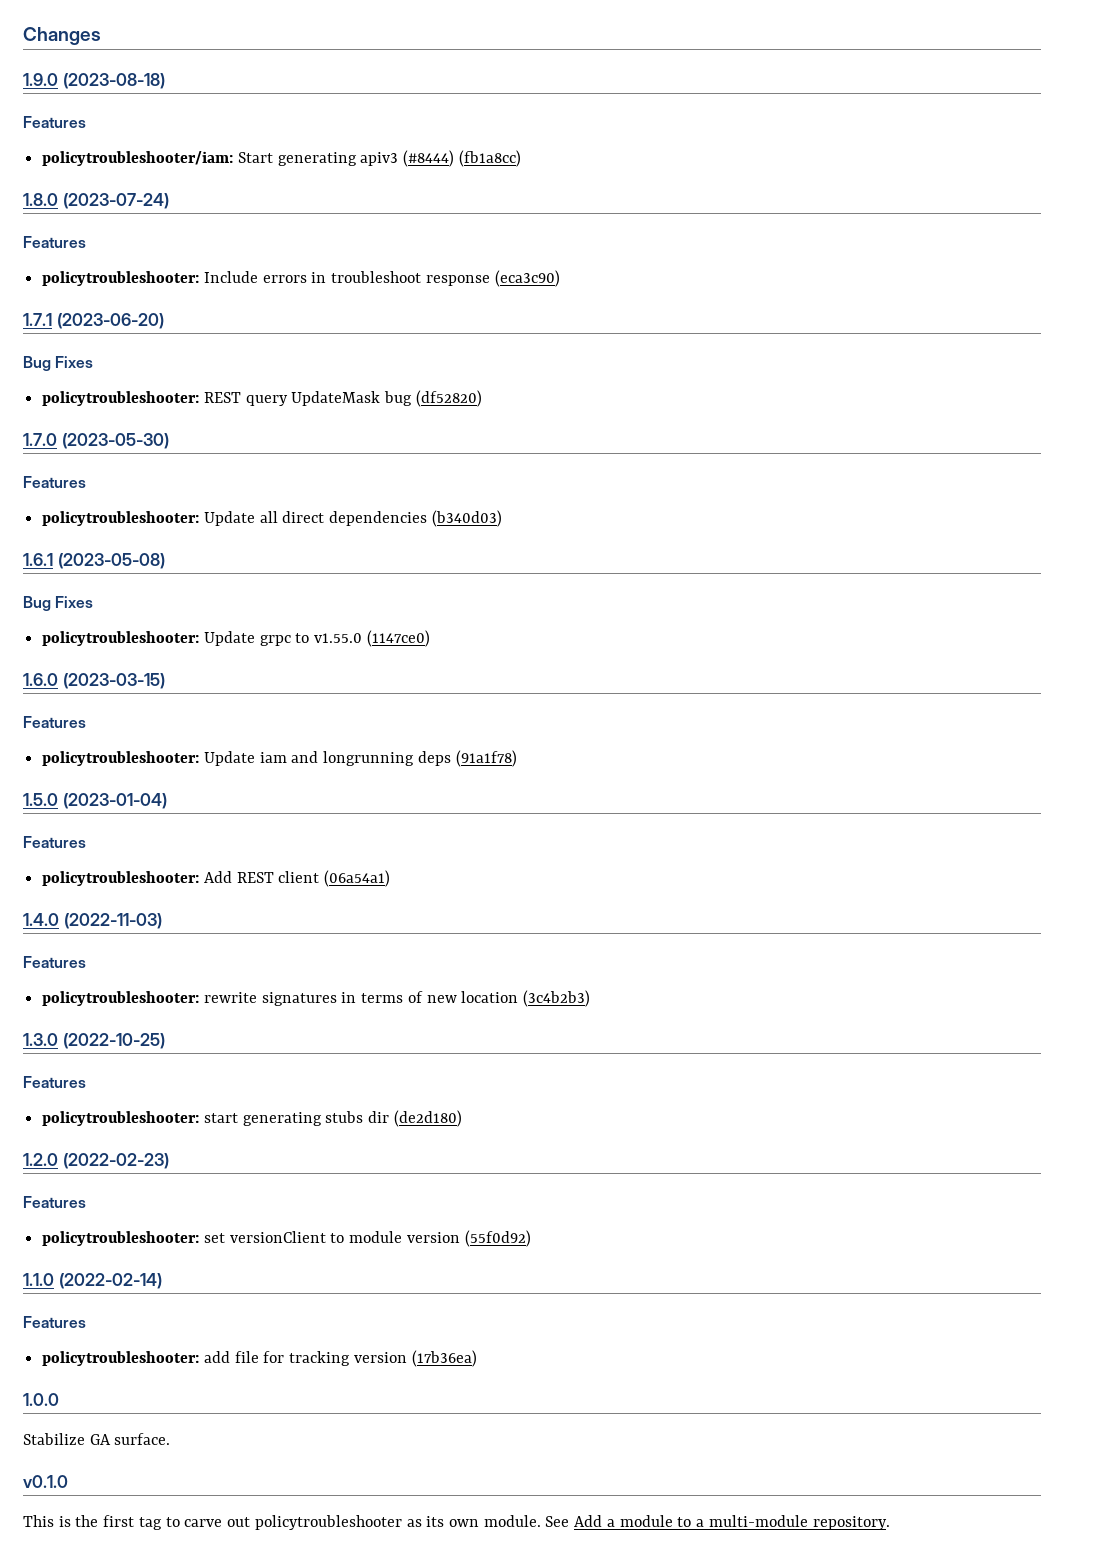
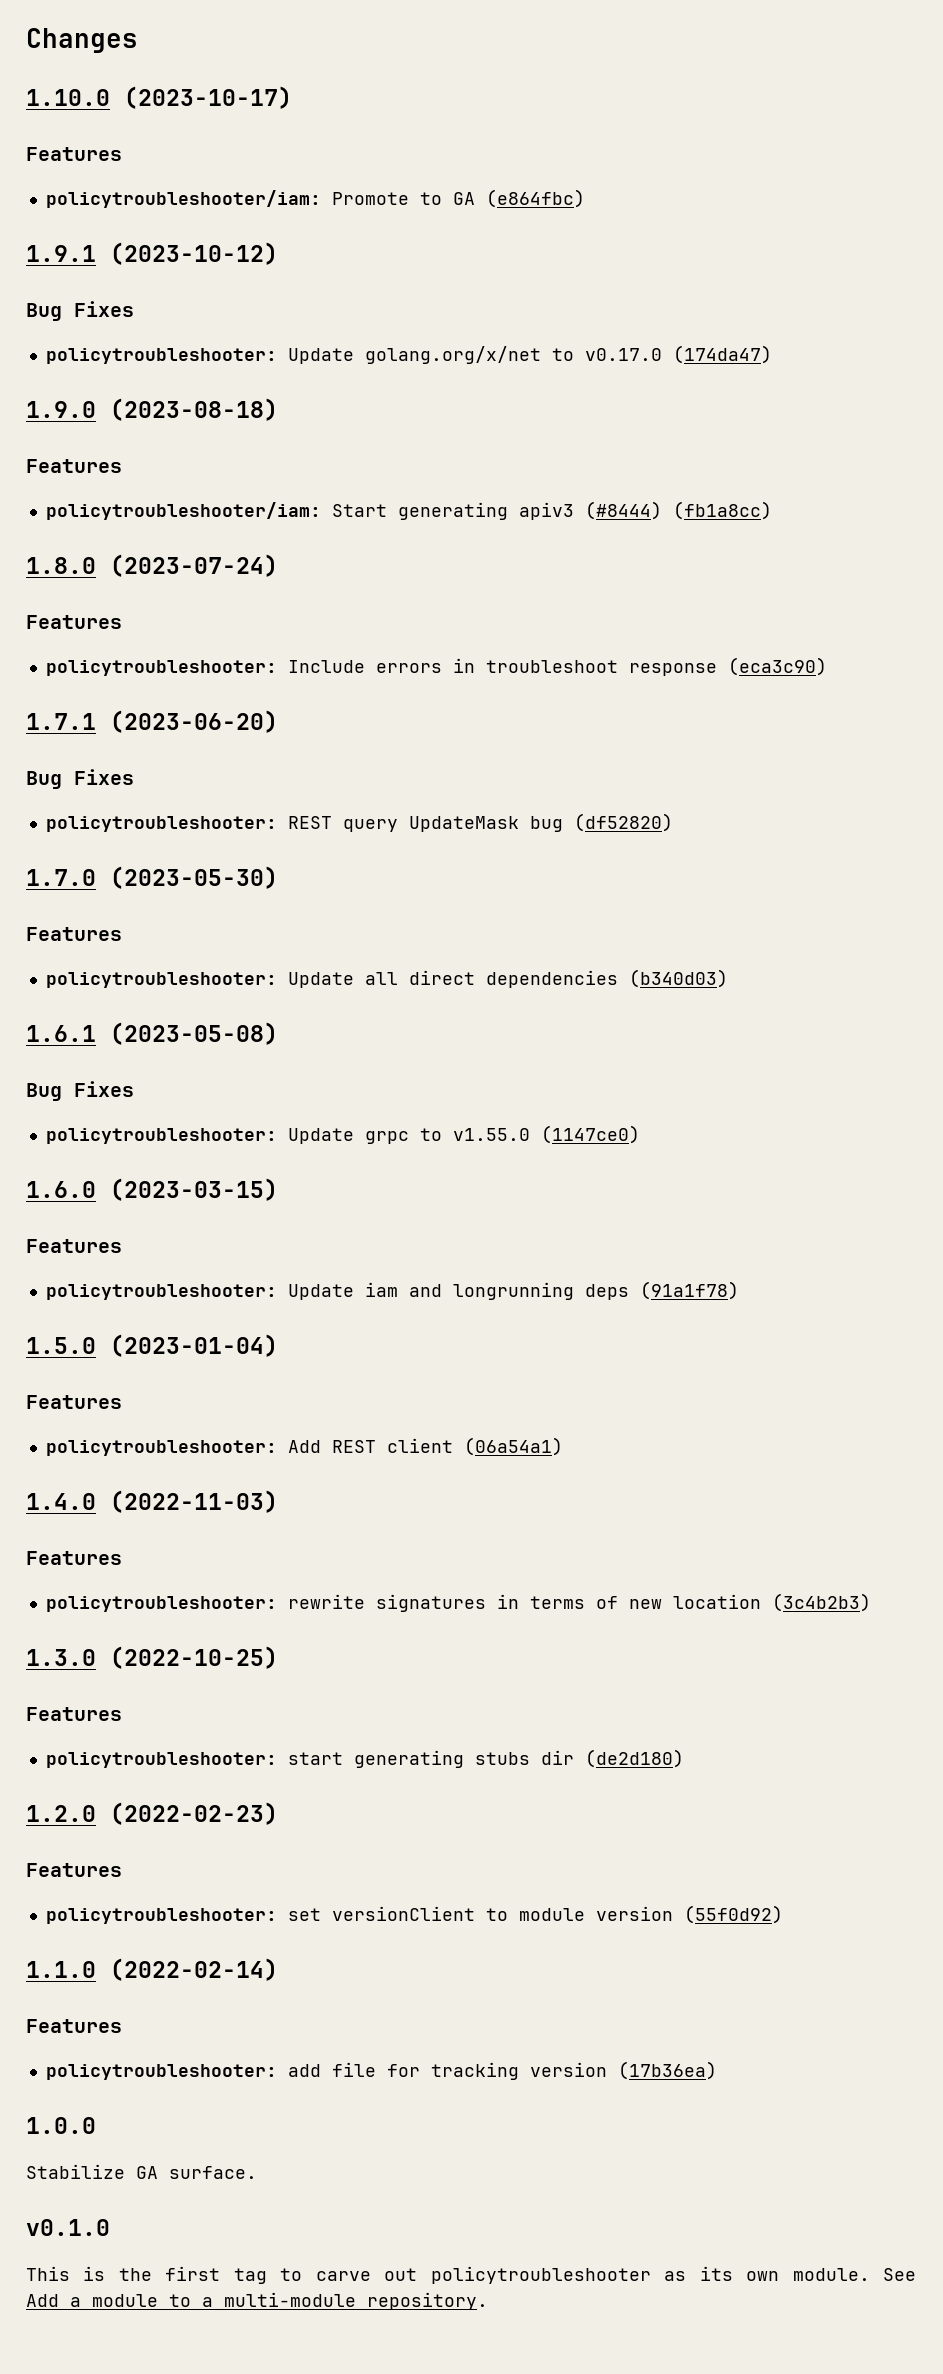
+ 1.10.0 (2023-10-17)
+ Features
+ policytroubleshooter/iam: Promote to GA (e864fbc)
+ 1.9.1 (2023-10-12)
+ Bug Fixes
+ policytroubleshooter: Update golang.org/x/net to v0.17.0 (174da47)

